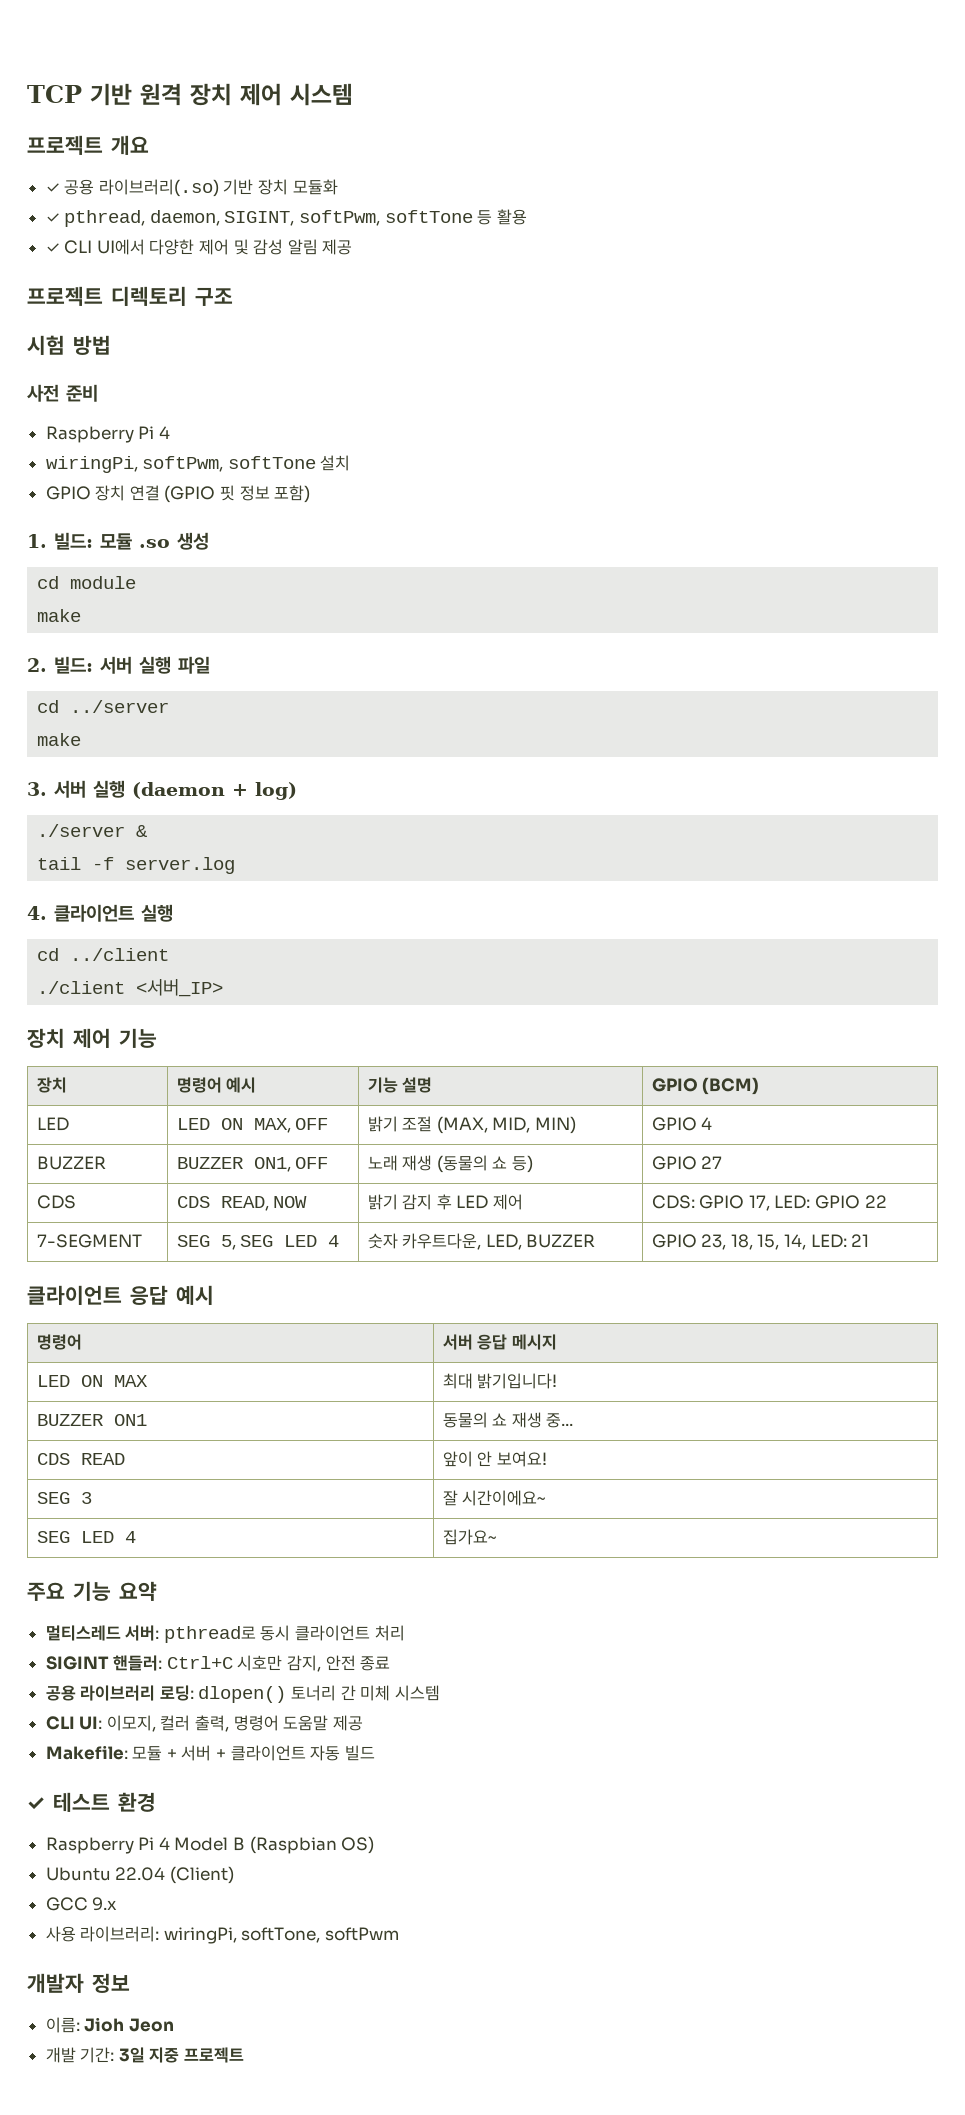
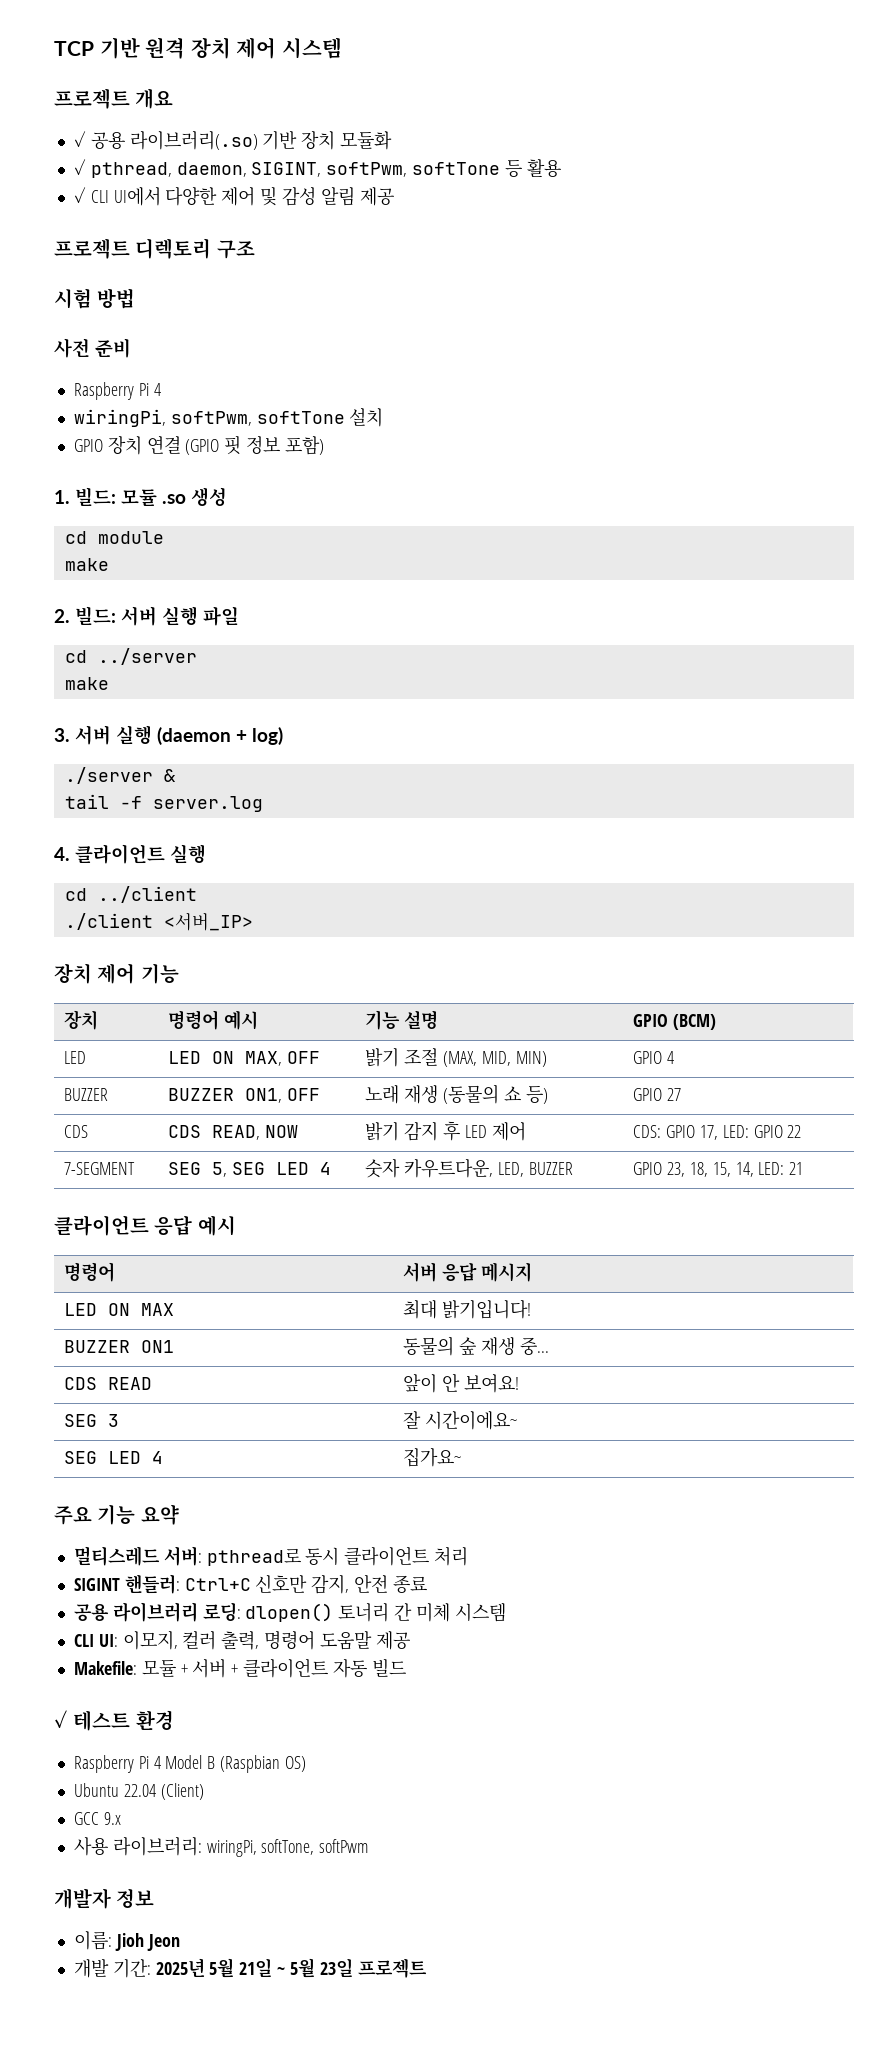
- BUZZER ON1 | 동물의 쇼 재생 중...
+ BUZZER ON1 | 동물의 숲 재생 중...
- SIGINT 핸들러: Ctrl+C 시호만 감지, 안전 종료
+ SIGINT 핸들러: Ctrl+C 신호만 감지, 안전 종료
- 개발 기간: 3일 지중 프로젝트
+ 개발 기간: 2025년 5월 21일 ~ 5월 23일 프로젝트

